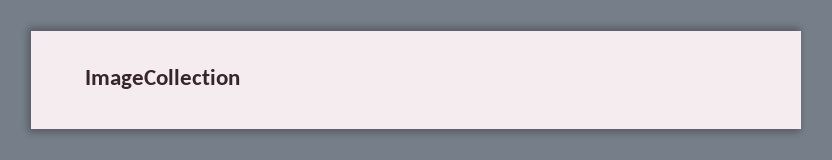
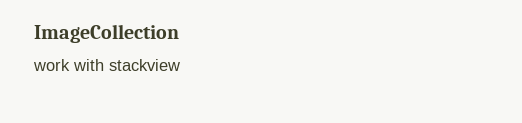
+ work with stackview

